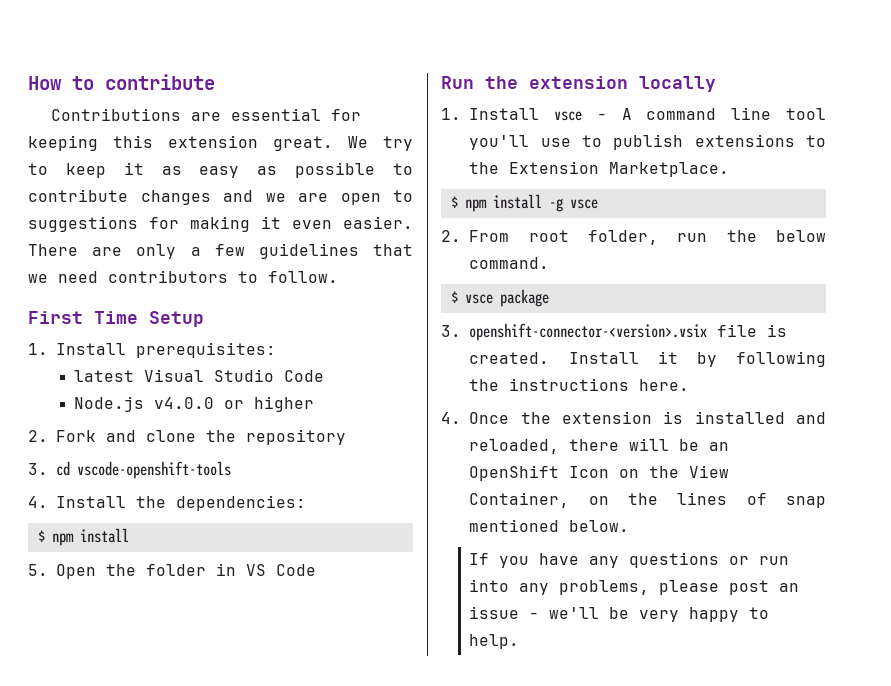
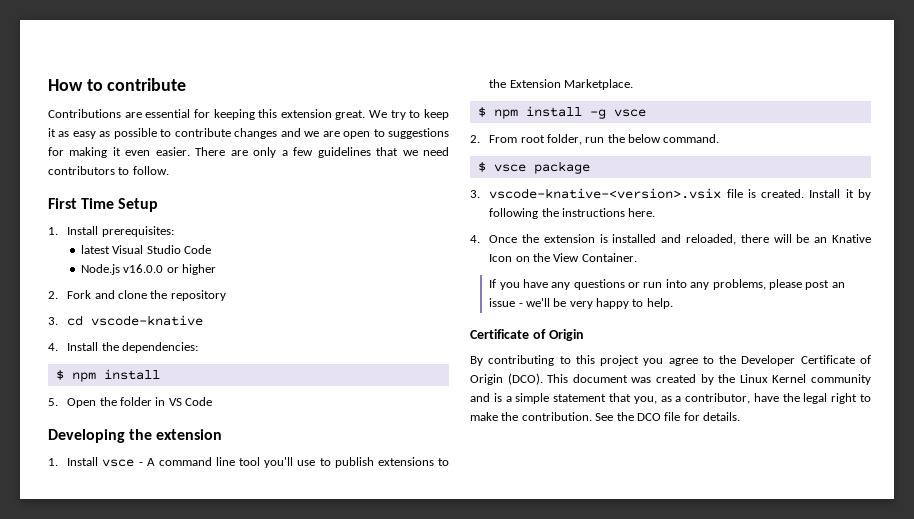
- Node.js v4.0.0 or higher
+ Node.js v16.0.0 or higher
- 3. cd vscode-openshift-tools
+ 3. cd vscode-knative
- Run the extension locally
+ Developing the extension
- 3. openshift-connector-<version>.vsix file is created.
+ 3. vscode-knative-<version>.vsix file is created.
- 4. Once the extension is installed and reloaded, there will be an OpenShift Icon on the View Container, on the lines of snap mentioned below.
+ 4. Once the extension is installed and reloaded, there will be an Knative Icon on the View Container.
  If you have any questions or run into any problems, please post an issue - we'll be very happy to help.
+ Certificate of Origin
+ By contributing to this project you agree to the Developer Certificate of Origin (DCO). This document was created by the Linux Kernel community and is a simple statement that you, as a contributor, have the legal right to make the contribution. See the DCO file for details.

